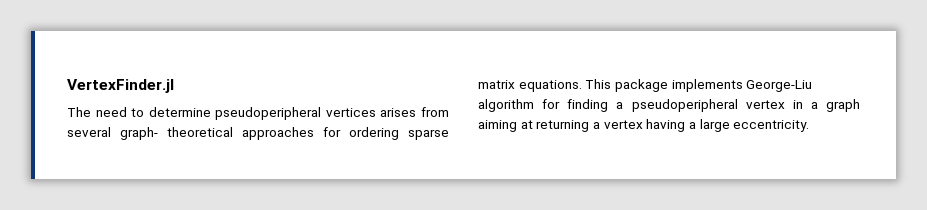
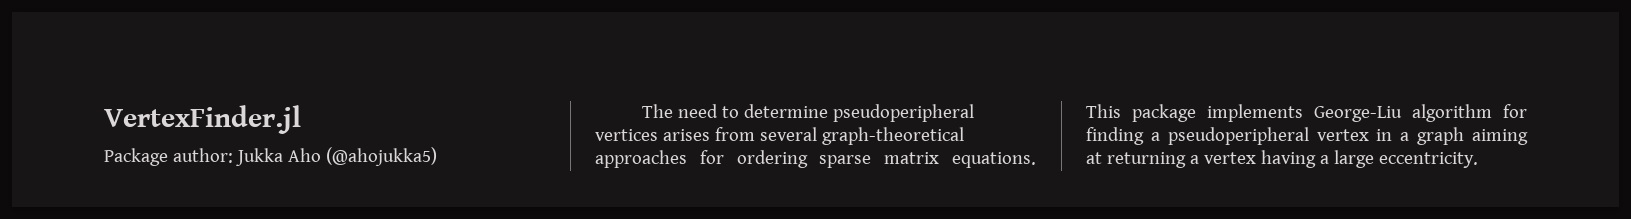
+ Package author: Jukka Aho (@ahojukka5)
- The need to determine pseudoperipheral vertices arises from several graph- theoretical approaches for ordering sparse matrix equations.
+ The need to determine pseudoperipheral vertices arises from several graph-theoretical approaches for ordering sparse matrix equations.

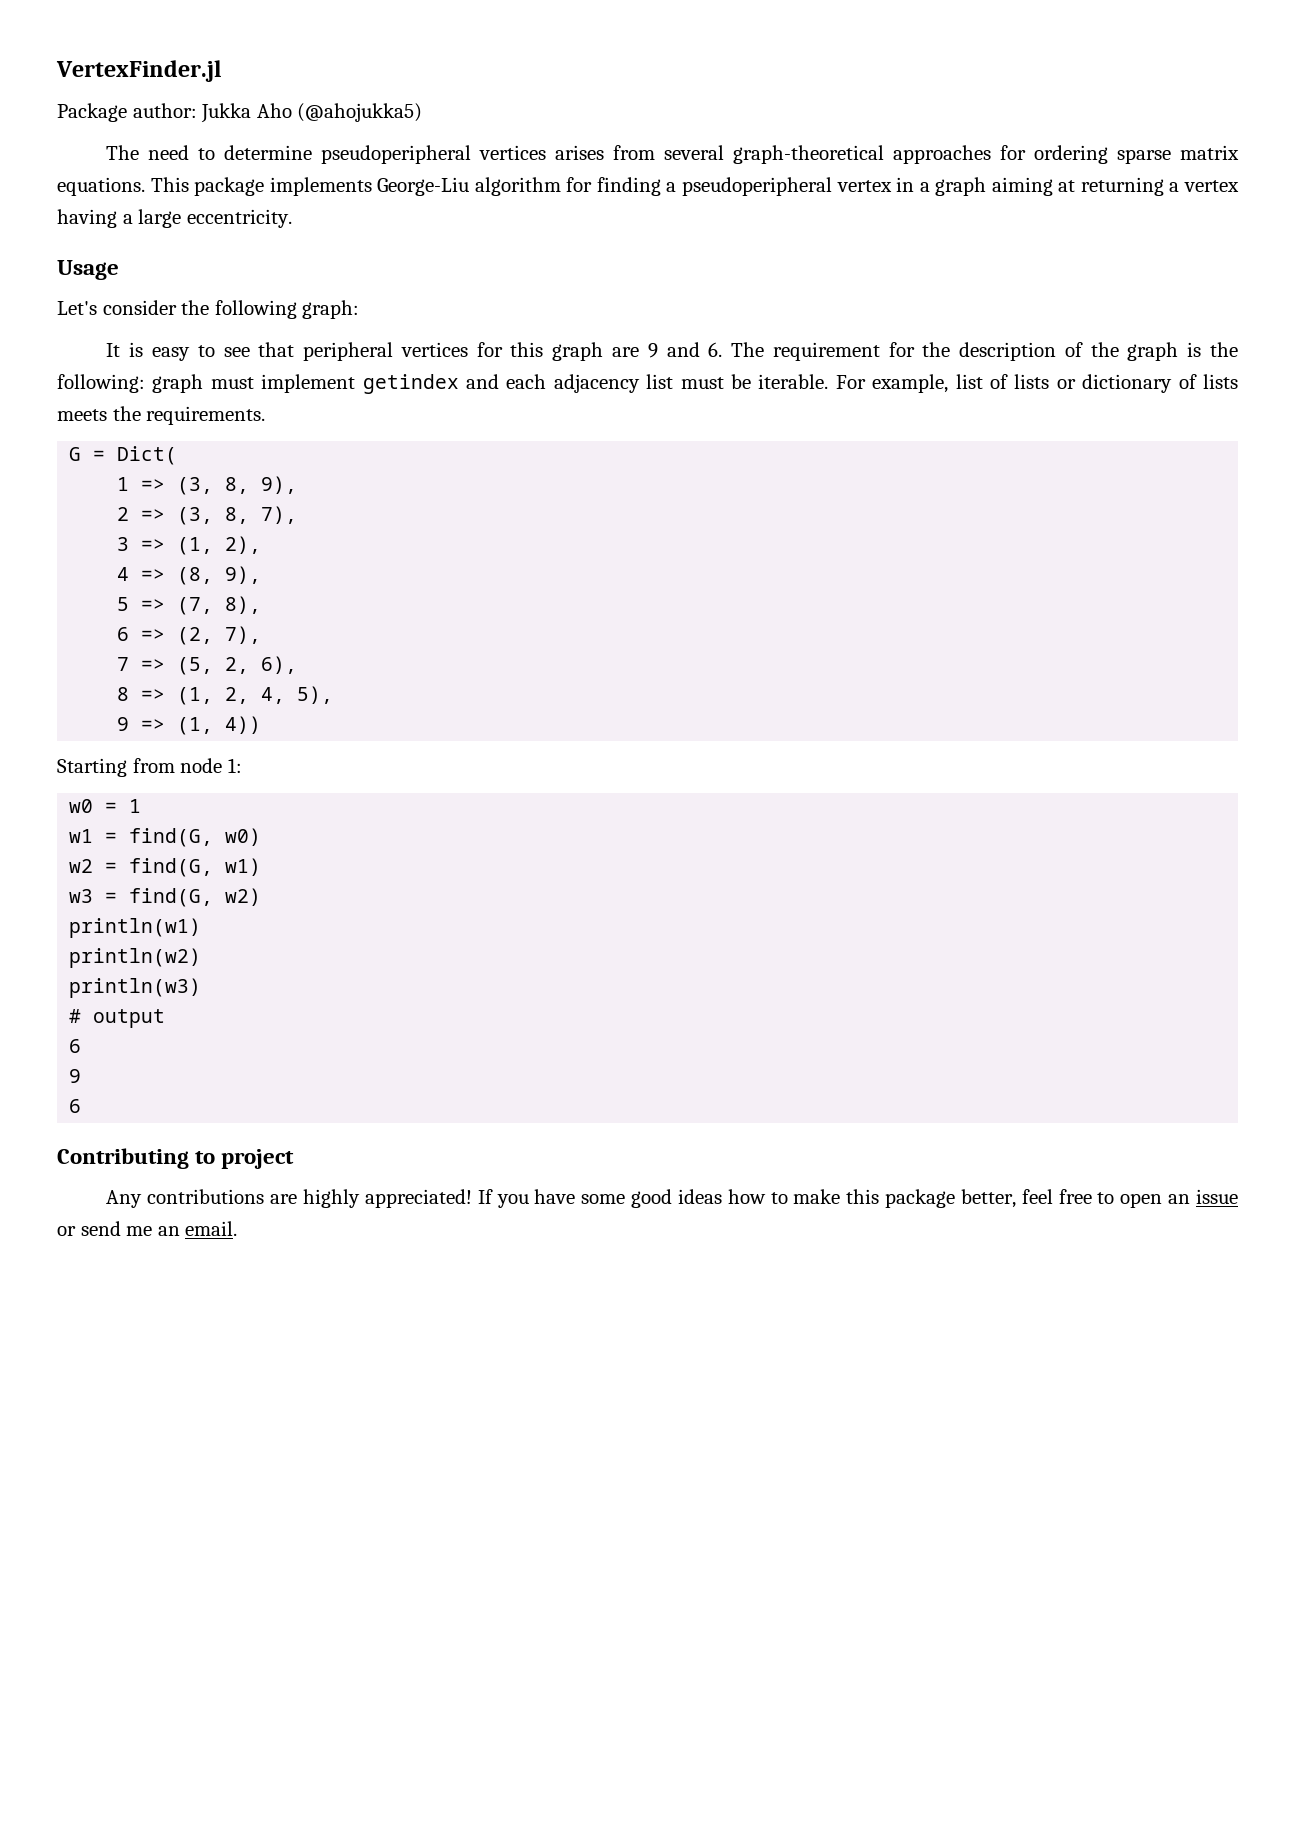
+ Usage
+ Let's consider the following graph:
+ It is easy to see that peripheral vertices for this graph are 9 and 6. The requirement for the description of the graph is the following: graph must implement getindex and each adjacency list must be iterable. For example, list of lists or dictionary of lists meets the requirements.
+ G = Dict(
+ 1 => (3, 8, 9),
+ 2 => (3, 8, 7),
+ 3 => (1, 2),
+ 4 => (8, 9),
+ 5 => (7, 8),
+ 6 => (2, 7),
+ 7 => (5, 2, 6),
+ 8 => (1, 2, 4, 5),
+ 9 => (1, 4))
+ Starting from node 1:
+ w0 = 1
+ w1 = find(G, w0)
+ w2 = find(G, w1)
+ w3 = find(G, w2)
+ println(w1)
+ println(w2)
+ println(w3)
+ # output
+ 6
+ 9
+ 6
+ Contributing to project
+ Any contributions are highly appreciated! If you have some good ideas how to make this package better, feel free to open an issue or send me an email.

